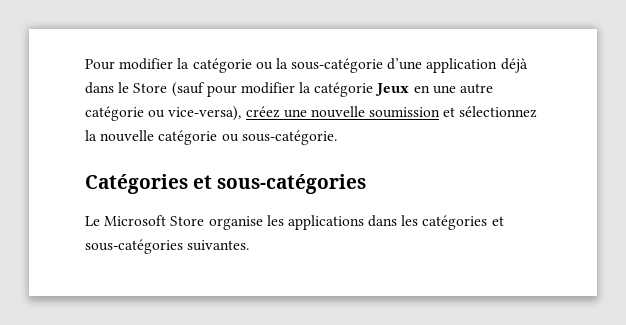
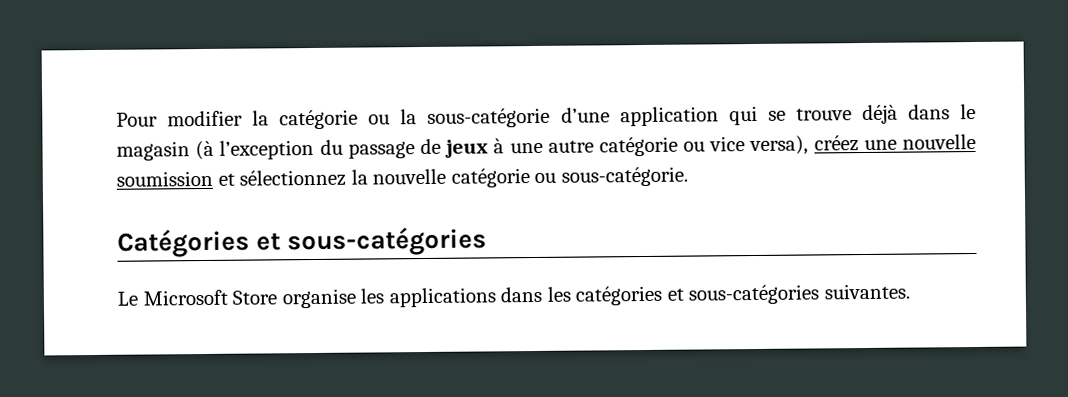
- Pour modifier la catégorie ou la sous-catégorie d’une application déjà dans le Store (sauf pour modifier la catégorie Jeux en une autre catégorie ou vice-versa), créez une nouvelle soumission et sélectionnez la nouvelle catégorie ou sous-catégorie.
+ Pour modifier la catégorie ou la sous-catégorie d’une application qui se trouve déjà dans le magasin (à l’exception du passage de jeux à une autre catégorie ou vice versa), créez une nouvelle soumission et sélectionnez la nouvelle catégorie ou sous-catégorie.

